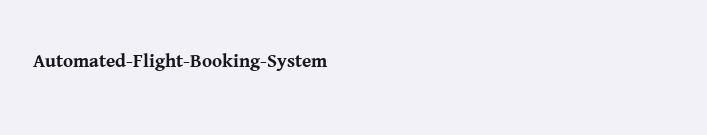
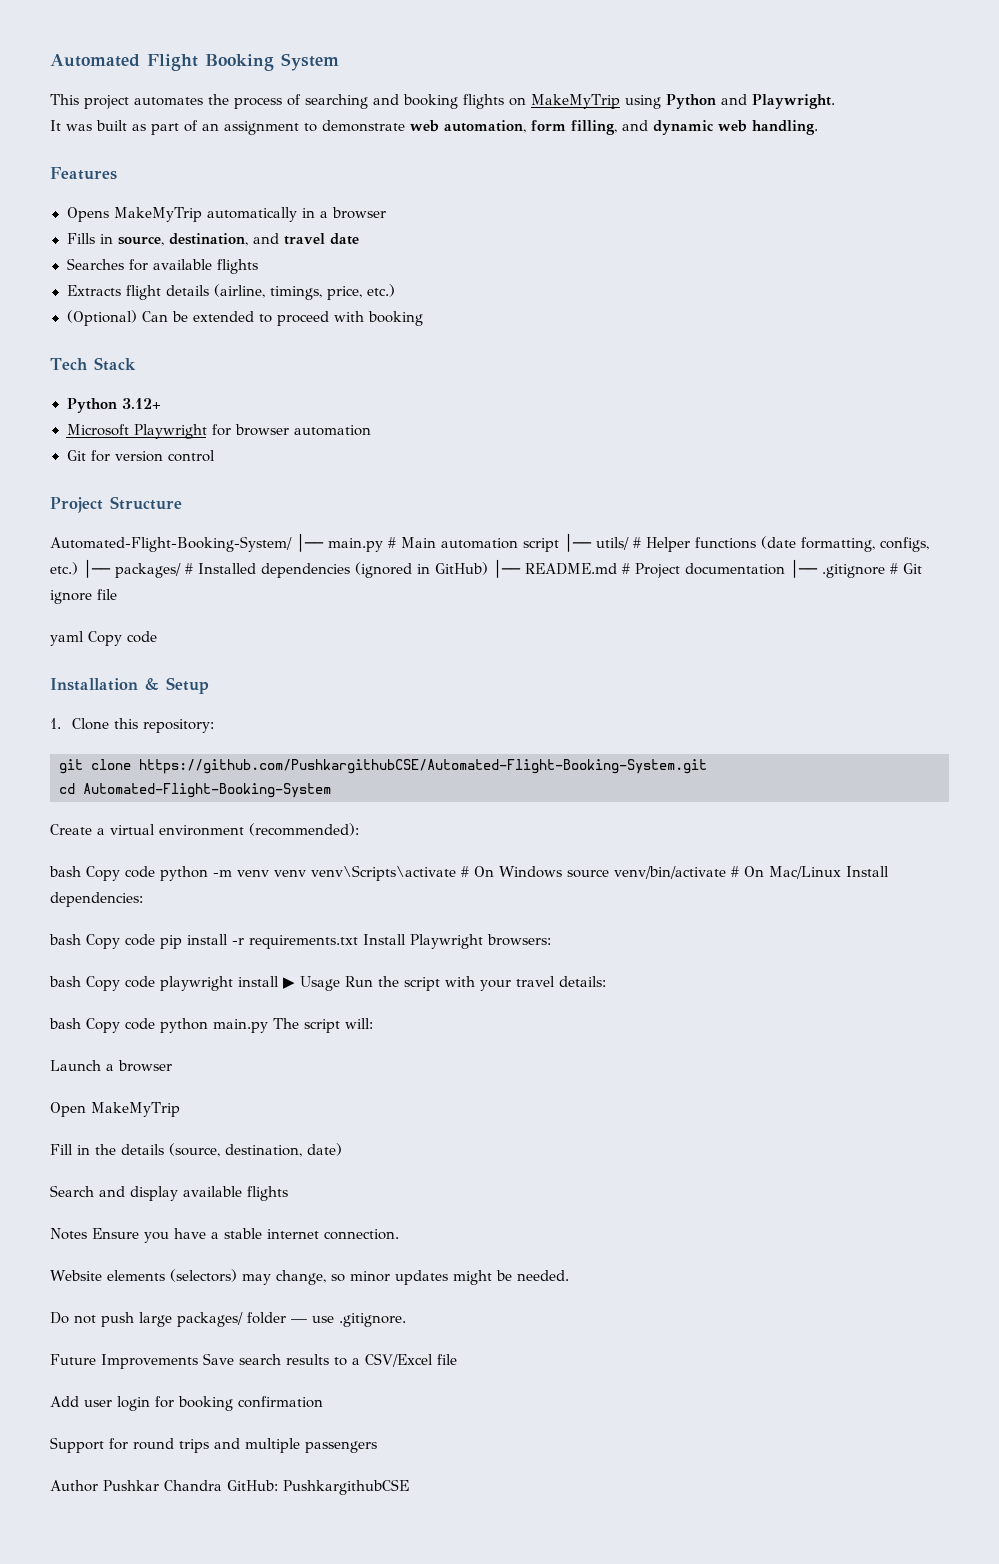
- Automated-Flight-Booking-System
+ Automated Flight Booking System
+ This project automates the process of searching and booking flights on MakeMyTrip using Python and Playwright.
+ It was built as part of an assignment to demonstrate web automation, form filling, and dynamic web handling.
+ Features
+ Opens MakeMyTrip automatically in a browser
+ Fills in source, destination, and travel date
+ Searches for available flights
+ Extracts flight details (airline, timings, price, etc.)
+ (Optional) Can be extended to proceed with booking
+ Tech Stack
+ Python 3.12+
+ Microsoft Playwright for browser automation
+ Git for version control
+ Project Structure
+ Automated-Flight-Booking-System/ │── main.py # Main automation script │── utils/ # Helper functions (date formatting, configs, etc.) │── packages/ # Installed dependencies (ignored in GitHub) │── README.md # Project documentation │── .gitignore # Git ignore file
+ yaml Copy code
+ Installation & Setup
+ 1. Clone this repository:
+ git clone https://github.com/PushkargithubCSE/Automated-Flight-Booking-System.git
+ cd Automated-Flight-Booking-System
+ Create a virtual environment (recommended):
+ bash Copy code python -m venv venv venv\Scripts\activate # On Windows source venv/bin/activate # On Mac/Linux Install dependencies:
+ bash Copy code pip install -r requirements.txt Install Playwright browsers:
+ bash Copy code playwright install ▶ Usage Run the script with your travel details:
+ bash Copy code python main.py The script will:
+ Launch a browser
+ Open MakeMyTrip
+ Fill in the details (source, destination, date)
+ Search and display available flights
+ Notes Ensure you have a stable internet connection.
+ Website elements (selectors) may change, so minor updates might be needed.
+ Do not push large packages/ folder — use .gitignore.
+ Future Improvements Save search results to a CSV/Excel file
+ Add user login for booking confirmation
+ Support for round trips and multiple passengers
+ Author Pushkar Chandra GitHub: PushkargithubCSE

